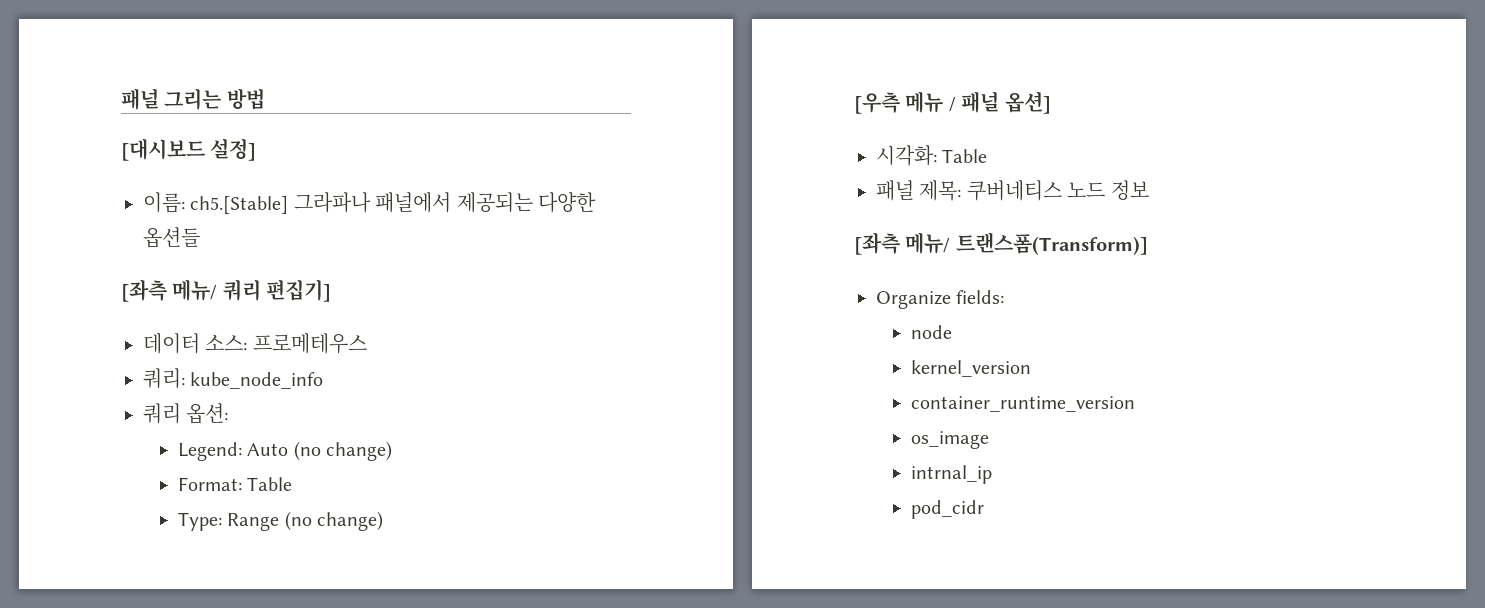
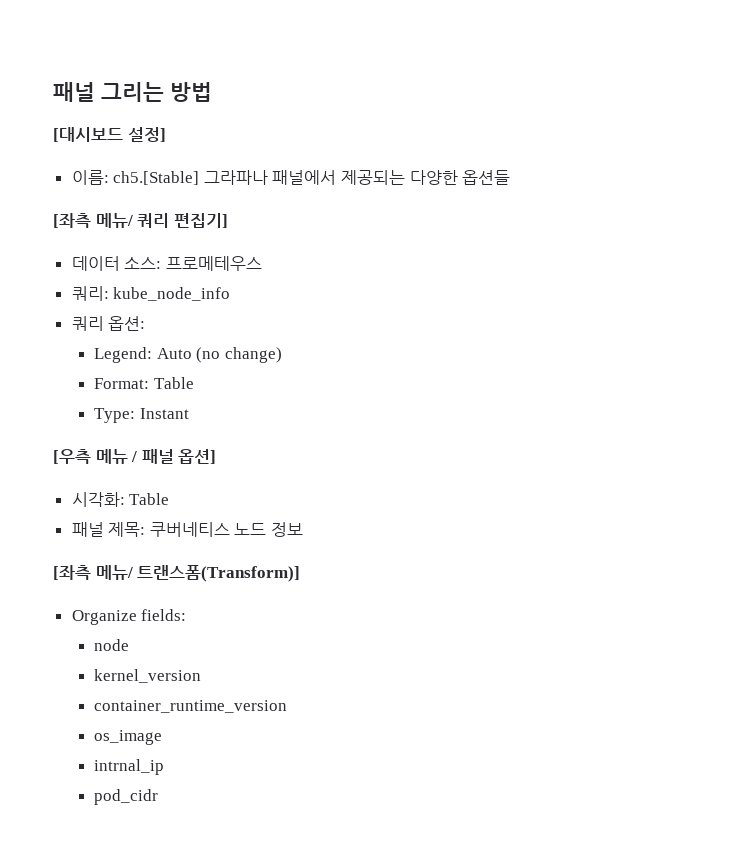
- Type: Range (no change)
+ Type: Instant

